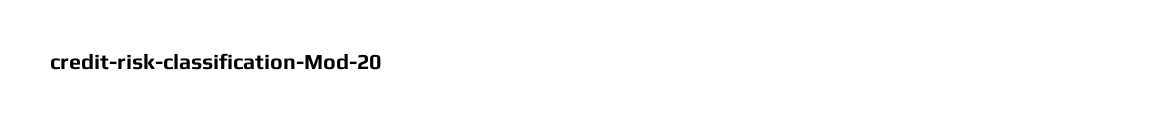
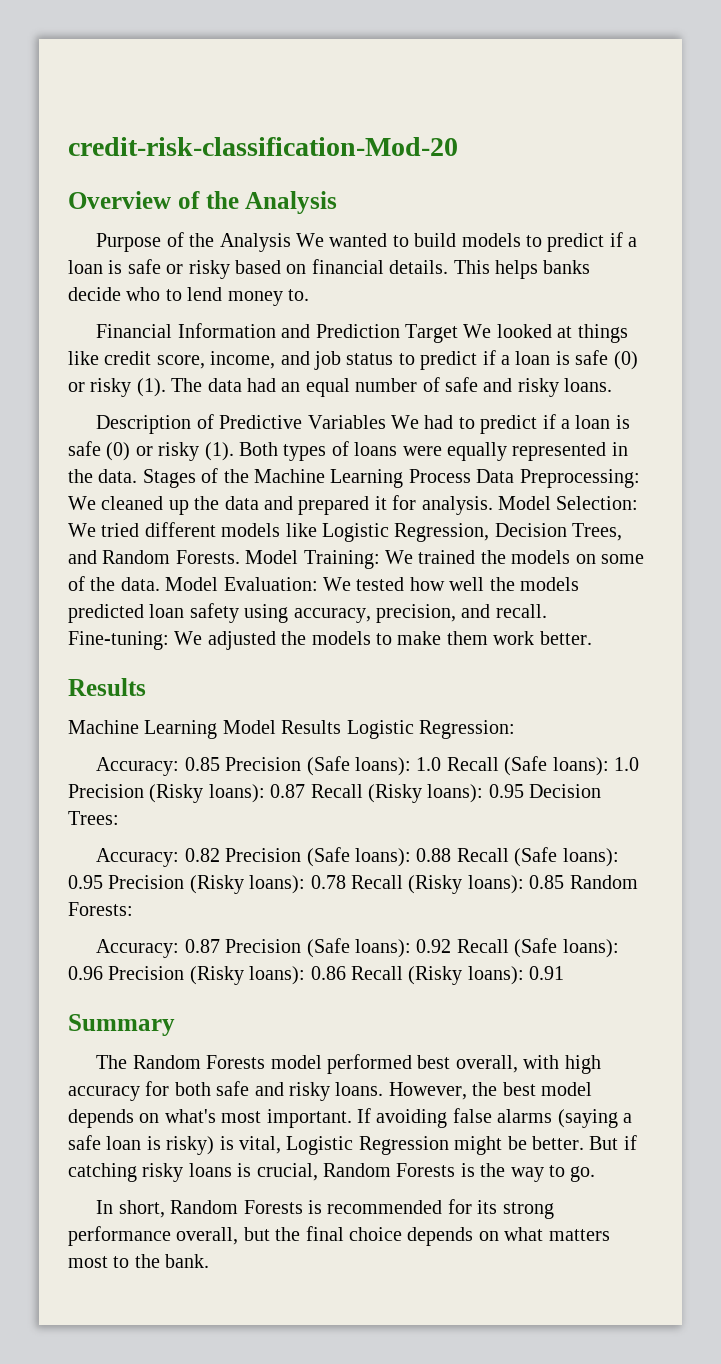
+ Overview of the Analysis
+ Purpose of the Analysis We wanted to build models to predict if a loan is safe or risky based on financial details. This helps banks decide who to lend money to.
+ Financial Information and Prediction Target We looked at things like credit score, income, and job status to predict if a loan is safe (0) or risky (1). The data had an equal number of safe and risky loans.
+ Description of Predictive Variables We had to predict if a loan is safe (0) or risky (1). Both types of loans were equally represented in the data. Stages of the Machine Learning Process Data Preprocessing: We cleaned up the data and prepared it for analysis. Model Selection: We tried different models like Logistic Regression, Decision Trees, and Random Forests. Model Training: We trained the models on some of the data. Model Evaluation: We tested how well the models predicted loan safety using accuracy, precision, and recall. Fine-tuning: We adjusted the models to make them work better.
+ Results
+ Machine Learning Model Results Logistic Regression:
+ Accuracy: 0.85 Precision (Safe loans): 1.0 Recall (Safe loans): 1.0 Precision (Risky loans): 0.87 Recall (Risky loans): 0.95 Decision Trees:
+ Accuracy: 0.82 Precision (Safe loans): 0.88 Recall (Safe loans): 0.95 Precision (Risky loans): 0.78 Recall (Risky loans): 0.85 Random Forests:
+ Accuracy: 0.87 Precision (Safe loans): 0.92 Recall (Safe loans): 0.96 Precision (Risky loans): 0.86 Recall (Risky loans): 0.91
+ Summary
+ The Random Forests model performed best overall, with high accuracy for both safe and risky loans. However, the best model depends on what's most important. If avoiding false alarms (saying a safe loan is risky) is vital, Logistic Regression might be better. But if catching risky loans is crucial, Random Forests is the way to go.
+ In short, Random Forests is recommended for its strong performance overall, but the final choice depends on what matters most to the bank.

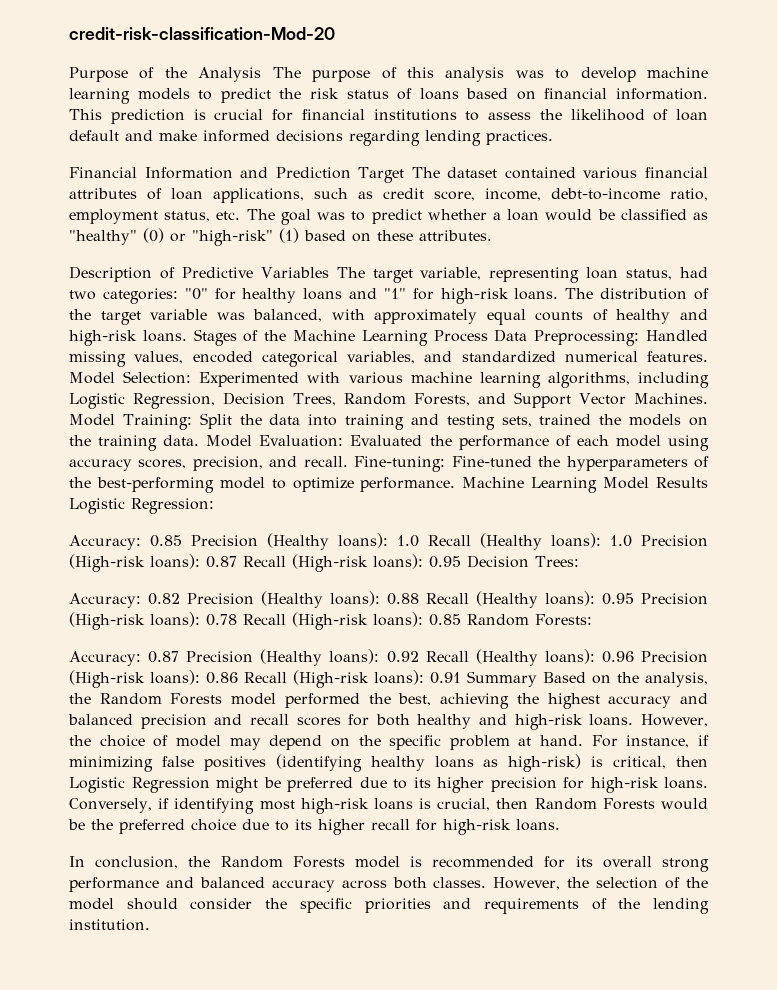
- Overview of the Analysis
- Purpose of the Analysis We wanted to build models to predict if a loan is safe or risky based on financial details. This helps banks decide who to lend money to.
+ Purpose of the Analysis The purpose of this analysis was to develop machine learning models to predict the risk status of loans based on financial information. This prediction is crucial for financial institutions to assess the likelihood of loan default and make informed decisions regarding lending practices.
- Financial Information and Prediction Target We looked at things like credit score, income, and job status to predict if a loan is safe (0) or risky (1). The data had an equal number of safe and risky loans.
- Description of Predictive Variables We had to predict if a loan is safe (0) or risky (1). Both types of loans were equally represented in the data.
+ Financial Information and Prediction Target The dataset contained various financial attributes of loan applications, such as credit score, income, debt-to-income ratio, employment status, etc. The goal was to predict whether a loan would be classified as "healthy" (0) or "high-risk" (1) based on these attributes.
+ Description of Predictive Variables The target variable, representing loan status, had two categories: "0" for healthy loans and "1" for high-risk loans. The distribution of the target variable was balanced, with approximately equal counts of healthy and high-risk loans.
- Stages of the Machine Learning Process Data Preprocessing: We cleaned up the data and prepared it for analysis. Model Selection: We tried different models like Logistic Regression, Decision Trees, and Random Forests. Model Training: We trained the models on some of the data. Model Evaluation: We tested how well the models predicted loan safety using accuracy, precision, and recall. Fine-tuning: We adjusted the models to make them work better.
- Results
- Machine Learning Model Results Logistic Regression:
+ Stages of the Machine Learning Process Data Preprocessing: Handled missing values, encoded categorical variables, and standardized numerical features. Model Selection: Experimented with various machine learning algorithms, including Logistic Regression, Decision Trees, Random Forests, and Support Vector Machines. Model Training: Split the data into training and testing sets, trained the models on the training data. Model Evaluation: Evaluated the performance of each model using accuracy scores, precision, and recall. Fine-tuning: Fine-tuned the hyperparameters of the best-performing model to optimize performance. Machine Learning Model Results Logistic Regression:
- Accuracy: 0.85 Precision (Safe loans): 1.0 Recall (Safe loans): 1.0 Precision (Risky loans): 0.87 Recall (Risky loans): 0.95 Decision Trees:
+ Accuracy: 0.85 Precision (Healthy loans): 1.0 Recall (Healthy loans): 1.0 Precision (High-risk loans): 0.87 Recall (High-risk loans): 0.95 Decision Trees:
- Accuracy: 0.82 Precision (Safe loans): 0.88 Recall (Safe loans): 0.95 Precision (Risky loans): 0.78 Recall (Risky loans): 0.85 Random Forests:
+ Accuracy: 0.82 Precision (Healthy loans): 0.88 Recall (Healthy loans): 0.95 Precision (High-risk loans): 0.78 Recall (High-risk loans): 0.85 Random Forests:
- Accuracy: 0.87 Precision (Safe loans): 0.92 Recall (Safe loans): 0.96 Precision (Risky loans): 0.86 Recall (Risky loans): 0.91
- Summary
- The Random Forests model performed best overall, with high accuracy for both safe and risky loans. However, the best model depends on what's most important. If avoiding false alarms (saying a safe loan is risky) is vital, Logistic Regression might be better. But if catching risky loans is crucial, Random Forests is the way to go.
+ Accuracy: 0.87 Precision (Healthy loans): 0.92 Recall (Healthy loans): 0.96 Precision (High-risk loans): 0.86 Recall (High-risk loans): 0.91 Summary Based on the analysis, the Random Forests model performed the best, achieving the highest accuracy and balanced precision and recall scores for both healthy and high-risk loans. However, the choice of model may depend on the specific problem at hand. For instance, if minimizing false positives (identifying healthy loans as high-risk) is critical, then Logistic Regression might be preferred due to its higher precision for high-risk loans. Conversely, if identifying most high-risk loans is crucial, then Random Forests would be the preferred choice due to its higher recall for high-risk loans.
- In short, Random Forests is recommended for its strong performance overall, but the final choice depends on what matters most to the bank.
+ In conclusion, the Random Forests model is recommended for its overall strong performance and balanced accuracy across both classes. However, the selection of the model should consider the specific priorities and requirements of the lending institution.

